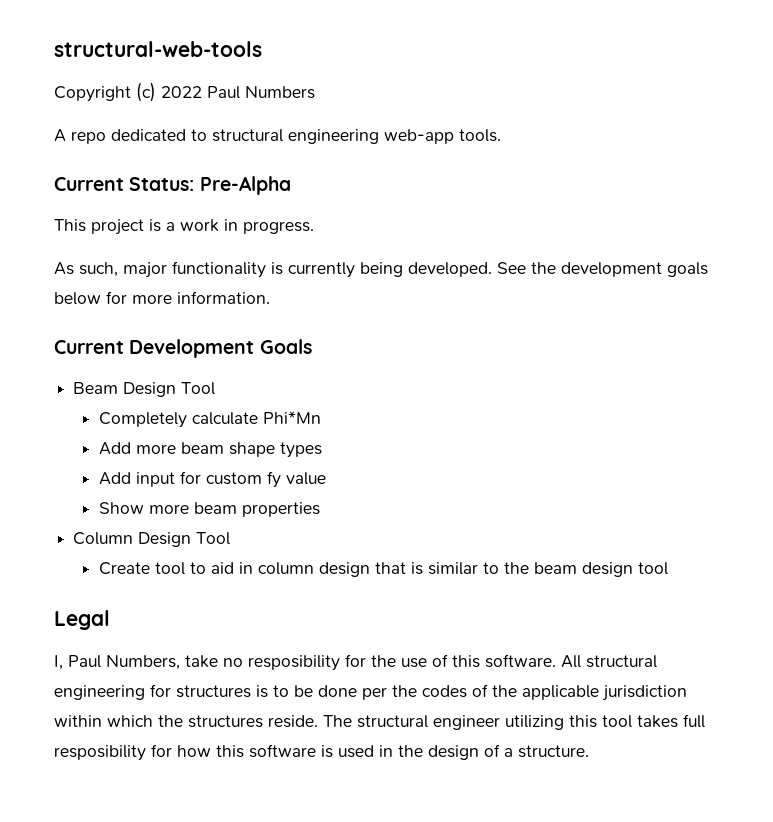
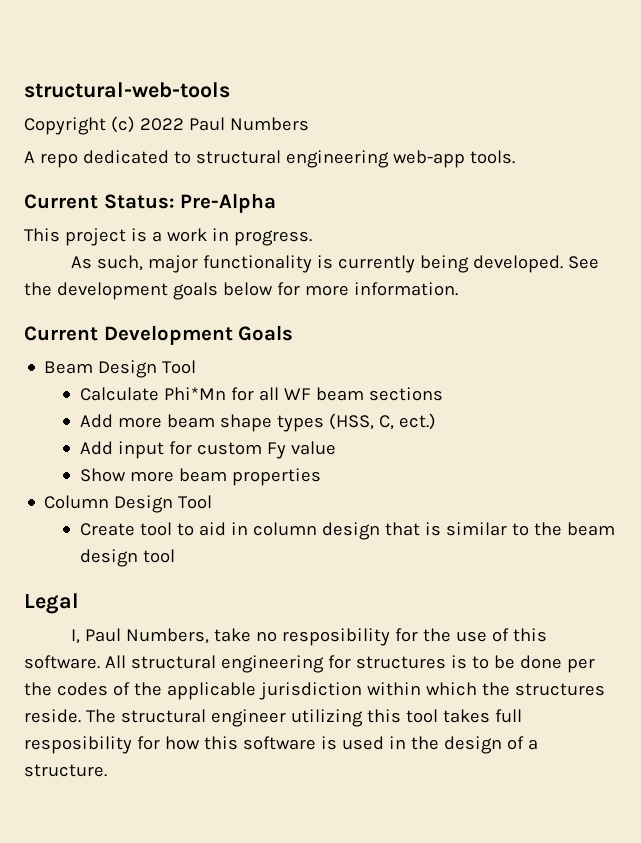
- Completely calculate Phi*Mn
+ Calculate Phi*Mn for all WF beam sections
- Add more beam shape types
+ Add more beam shape types (HSS, C, ect.)
- Add input for custom fy value
+ Add input for custom Fy value

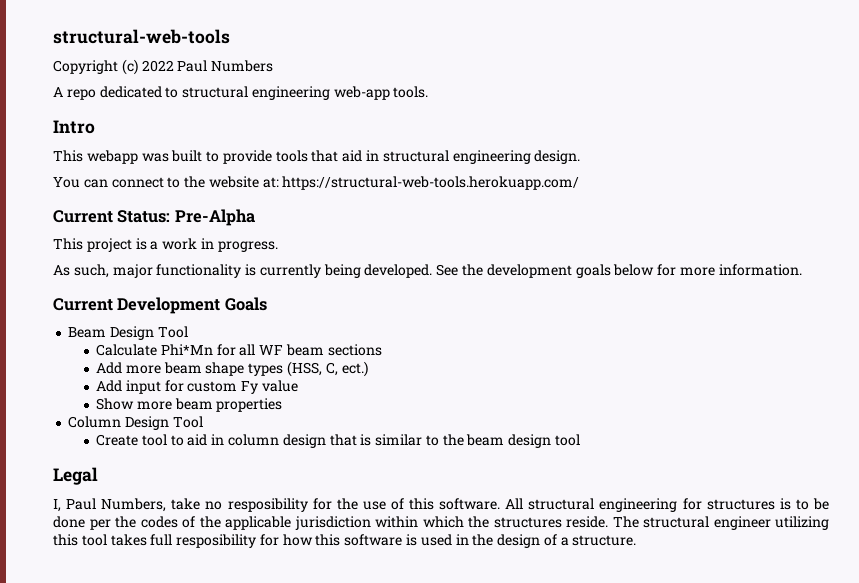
+ Intro
+ This webapp was built to provide tools that aid in structural engineering design.
+ You can connect to the website at: https://structural-web-tools.herokuapp.com/

